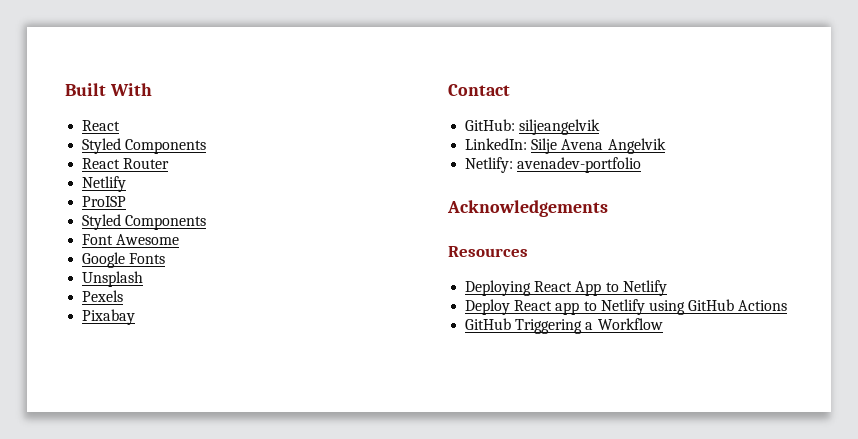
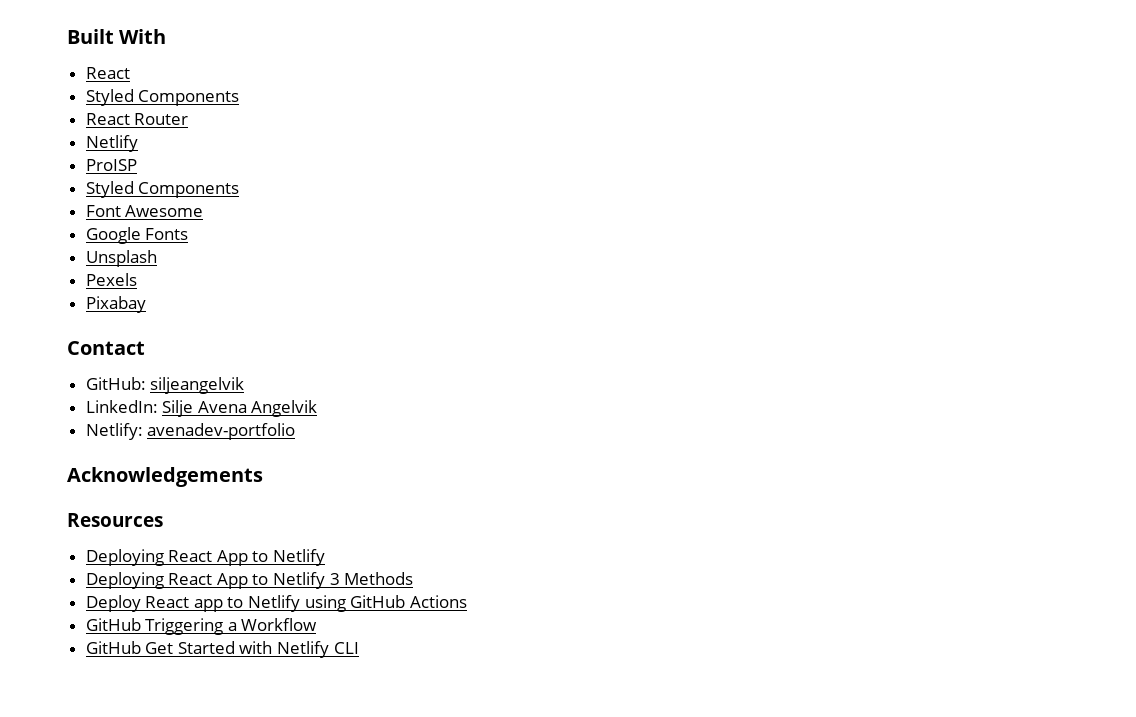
+ Deploying React App to Netlify 3 Methods
+ GitHub Get Started with Netlify CLI

